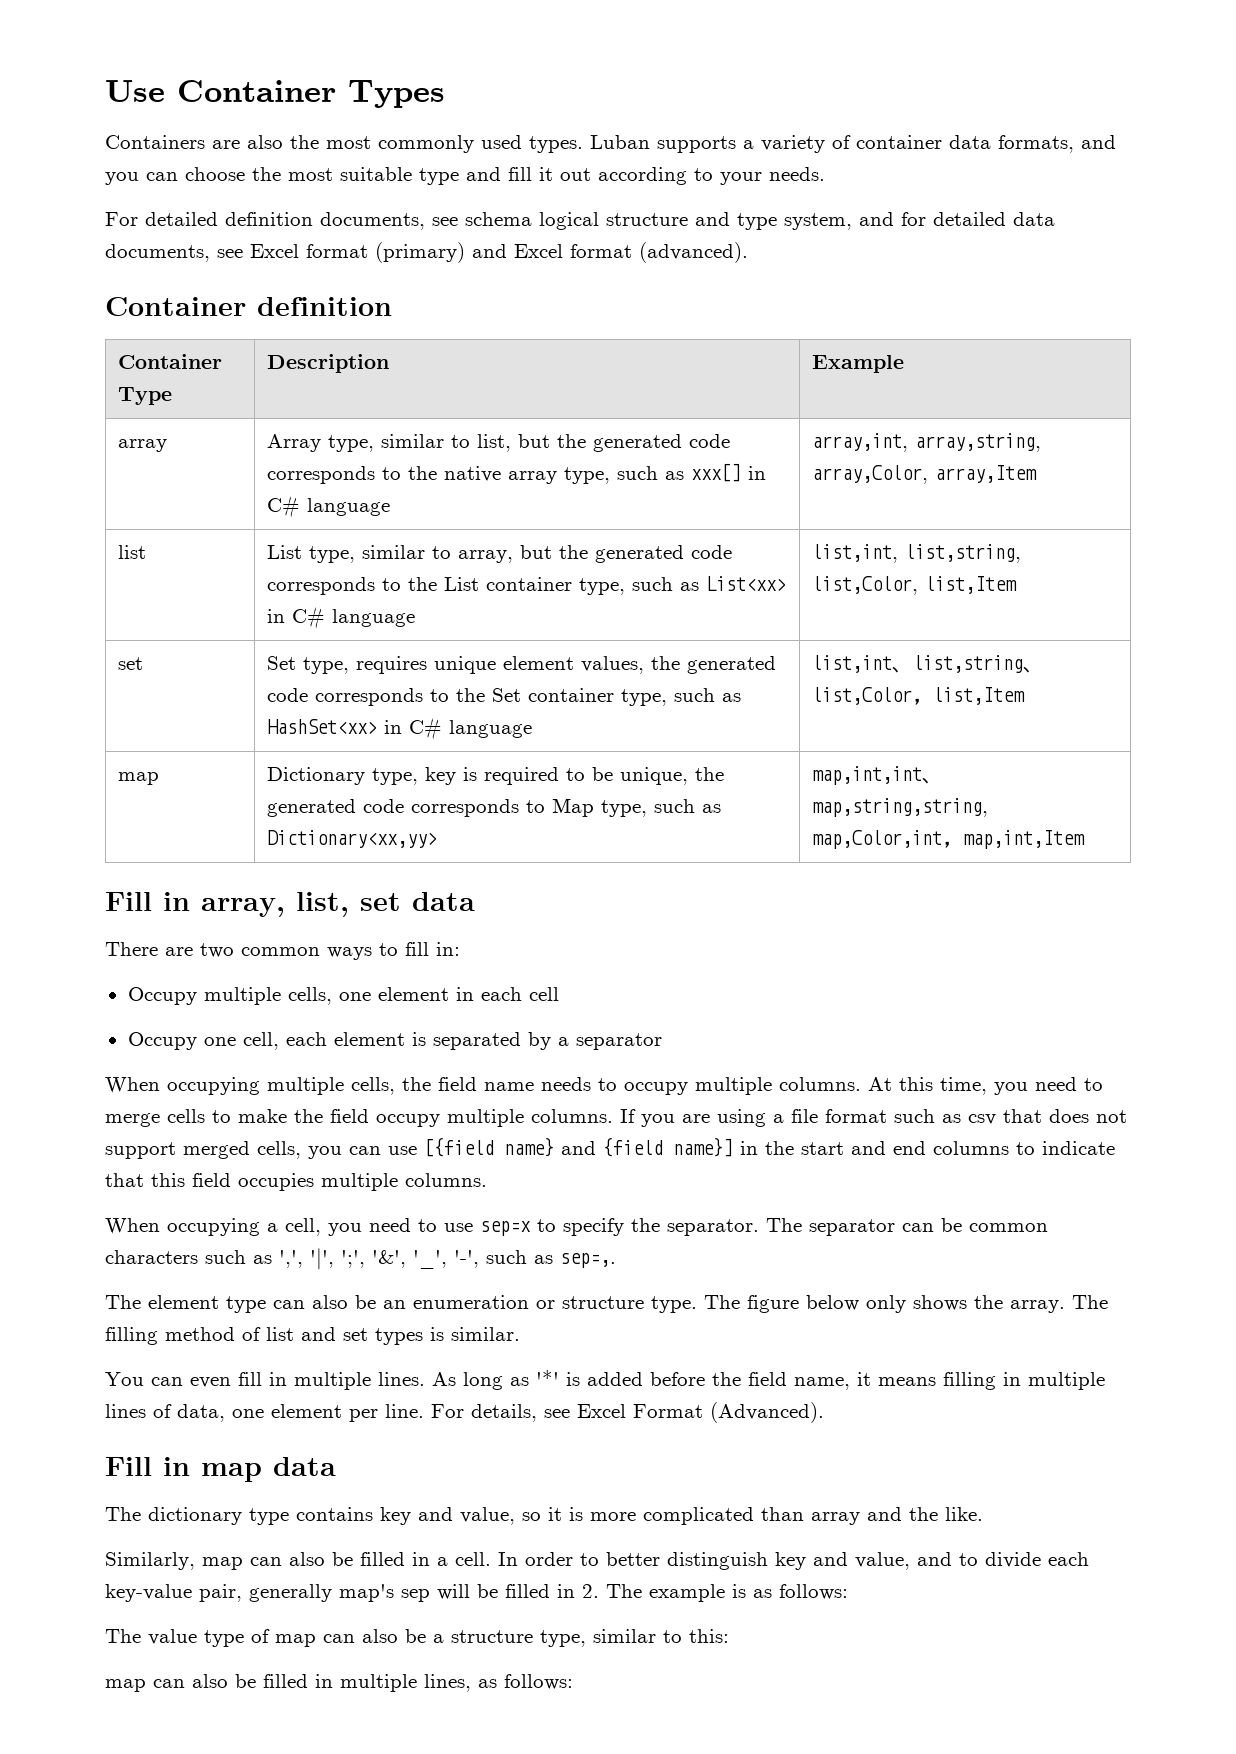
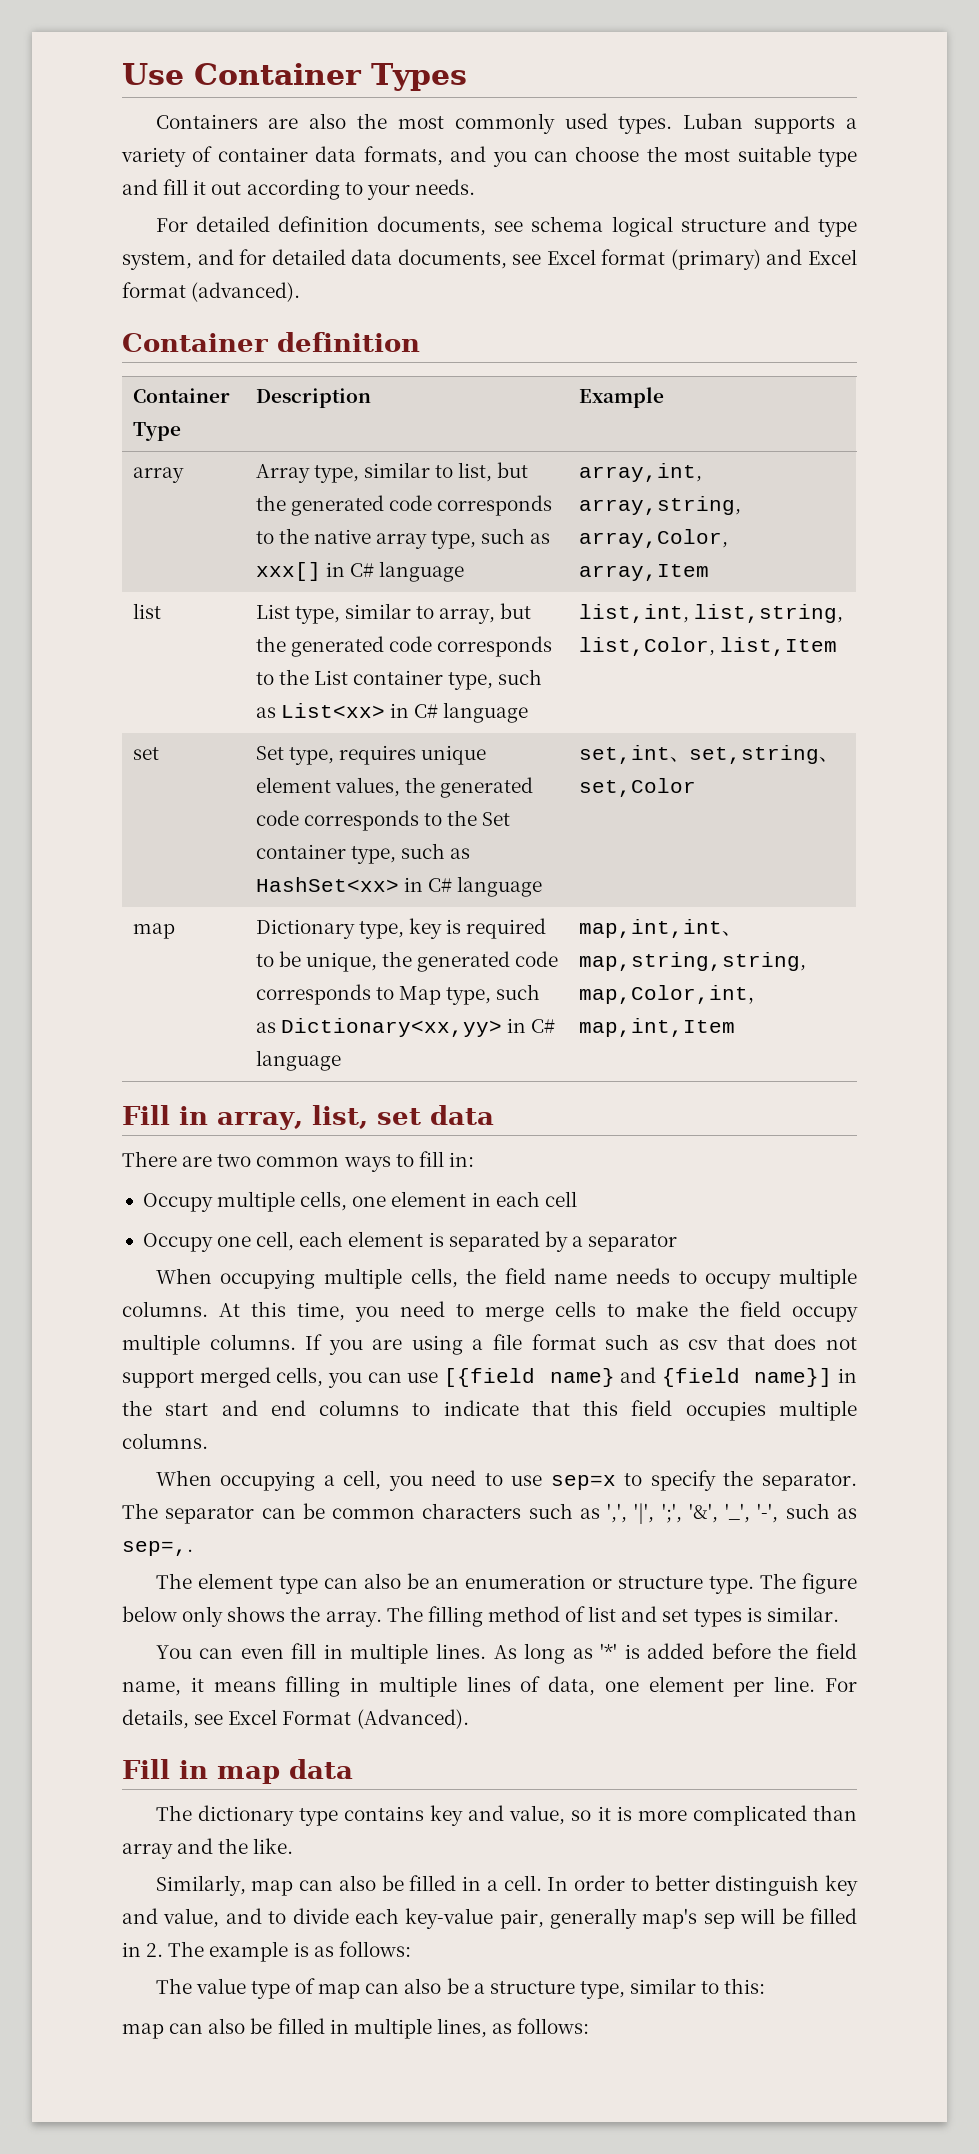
- set | Set type, requires unique element values, the generated code corresponds to the Set container type, such as HashSet<xx> in C# language | list,int、list,string、list,Color，list,Item
+ set | Set type, requires unique element values, the generated code corresponds to the Set container type, such as HashSet<xx> in C# language | set,int、set,string、set,Color
- map | Dictionary type, key is required to be unique, the generated code corresponds to Map type, such as Dictionary<xx,yy> | map,int,int、map,string,string, map,Color,int，map,int,Item
+ map | Dictionary type, key is required to be unique, the generated code corresponds to Map type, such as Dictionary<xx,yy> in C# language | map,int,int、map,string,string, map,Color,int，map,int,Item

